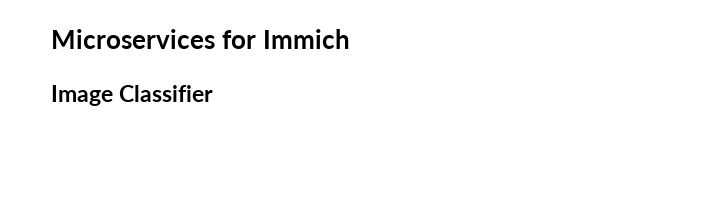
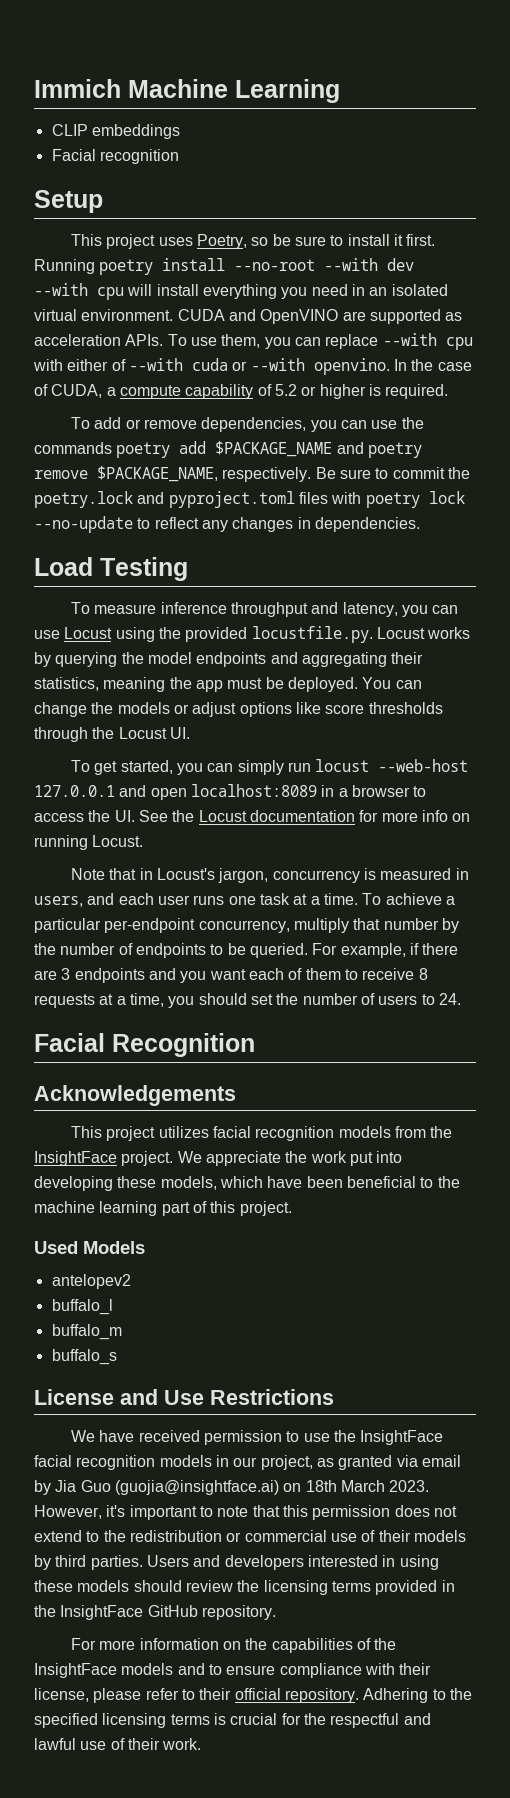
- Microservices for Immich
- Image Classifier
+ Immich Machine Learning
+ CLIP embeddings
+ Facial recognition
+ Setup
+ This project uses Poetry, so be sure to install it first. Running poetry install --no-root --with dev --with cpu will install everything you need in an isolated virtual environment. CUDA and OpenVINO are supported as acceleration APIs. To use them, you can replace --with cpu with either of --with cuda or --with openvino. In the case of CUDA, a compute capability of 5.2 or higher is required.
+ To add or remove dependencies, you can use the commands poetry add $PACKAGE_NAME and poetry remove $PACKAGE_NAME, respectively. Be sure to commit the poetry.lock and pyproject.toml files with poetry lock --no-update to reflect any changes in dependencies.
+ Load Testing
+ To measure inference throughput and latency, you can use Locust using the provided locustfile.py. Locust works by querying the model endpoints and aggregating their statistics, meaning the app must be deployed. You can change the models or adjust options like score thresholds through the Locust UI.
+ To get started, you can simply run locust --web-host 127.0.0.1 and open localhost:8089 in a browser to access the UI. See the Locust documentation for more info on running Locust.
+ Note that in Locust's jargon, concurrency is measured in users, and each user runs one task at a time. To achieve a particular per-endpoint concurrency, multiply that number by the number of endpoints to be queried. For example, if there are 3 endpoints and you want each of them to receive 8 requests at a time, you should set the number of users to 24.
+ Facial Recognition
+ Acknowledgements
+ This project utilizes facial recognition models from the InsightFace project. We appreciate the work put into developing these models, which have been beneficial to the machine learning part of this project.
+ Used Models
+ antelopev2
+ buffalo_l
+ buffalo_m
+ buffalo_s
+ License and Use Restrictions
+ We have received permission to use the InsightFace facial recognition models in our project, as granted via email by Jia Guo (guojia@insightface.ai) on 18th March 2023. However, it's important to note that this permission does not extend to the redistribution or commercial use of their models by third parties. Users and developers interested in using these models should review the licensing terms provided in the InsightFace GitHub repository.
+ For more information on the capabilities of the InsightFace models and to ensure compliance with their license, please refer to their official repository. Adhering to the specified licensing terms is crucial for the respectful and lawful use of their work.

